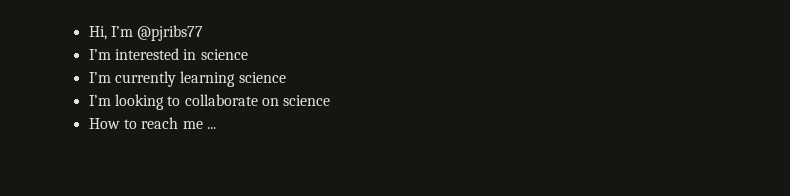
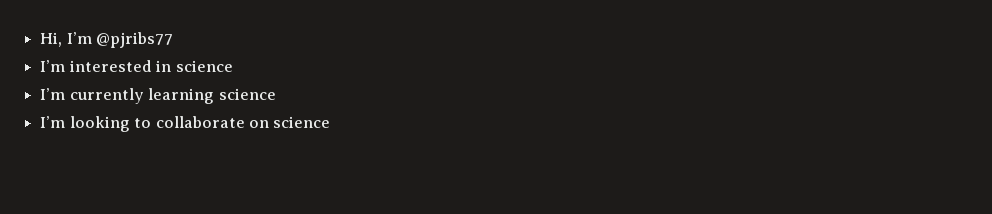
- How to reach me ...

